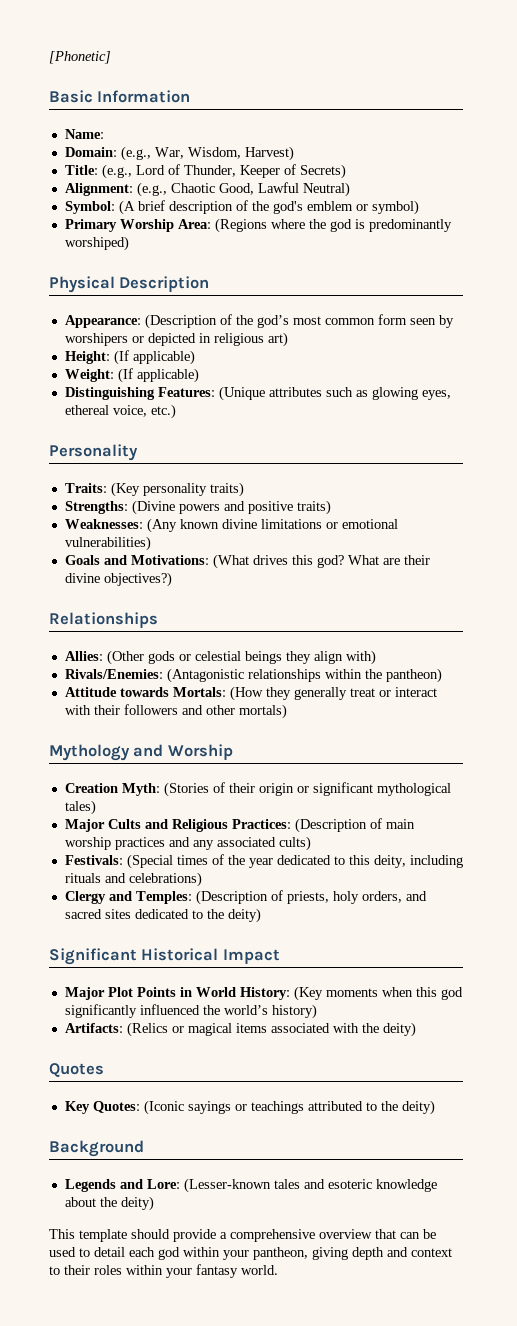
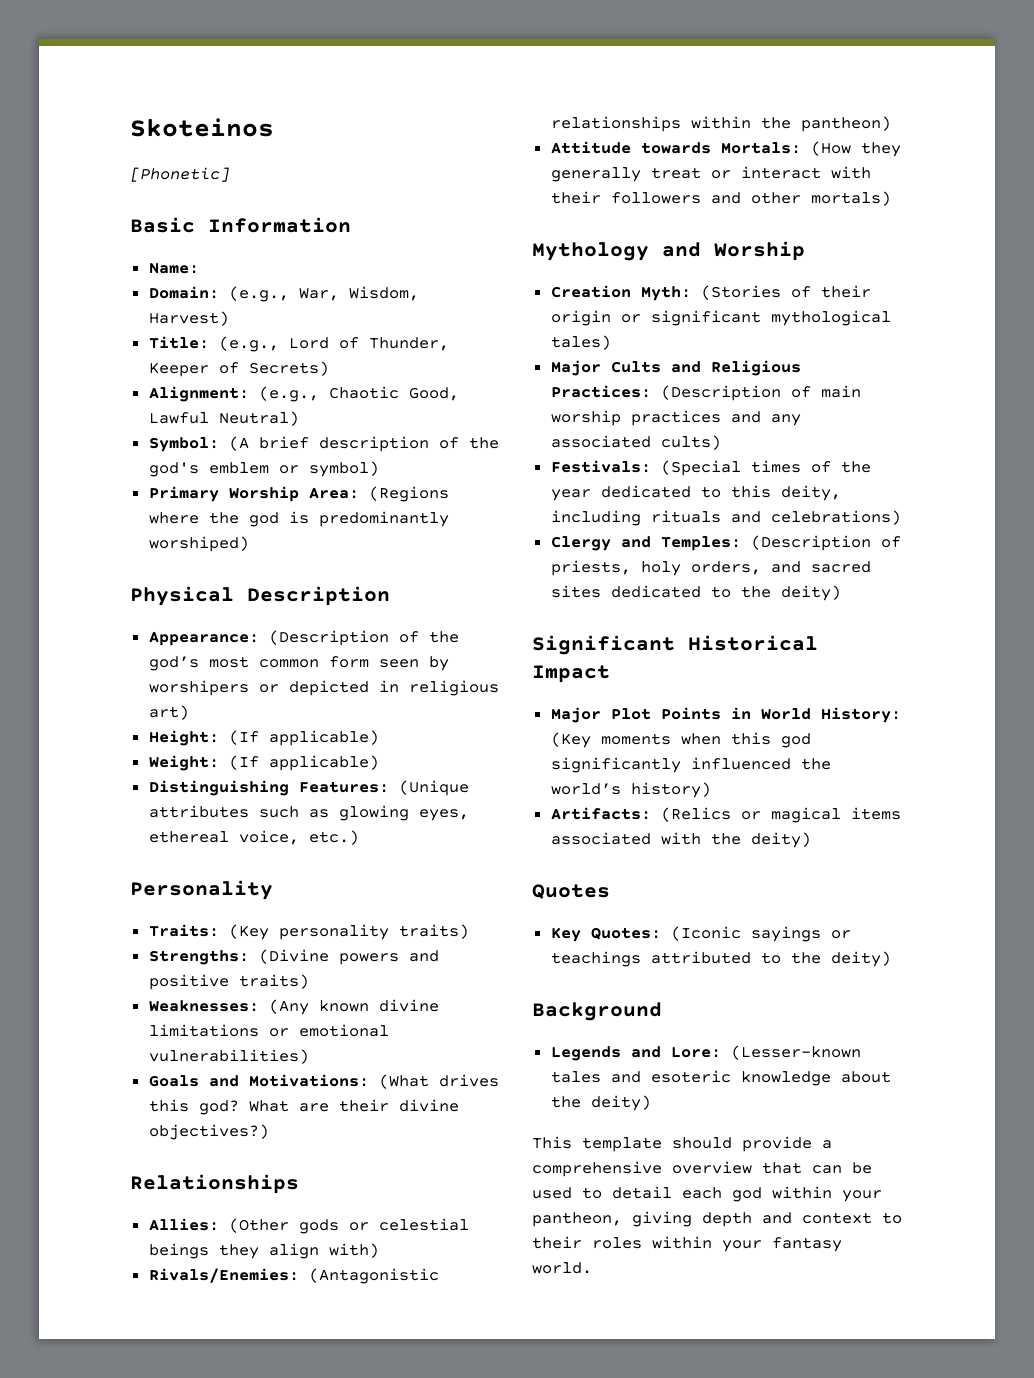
+ Skoteinos

